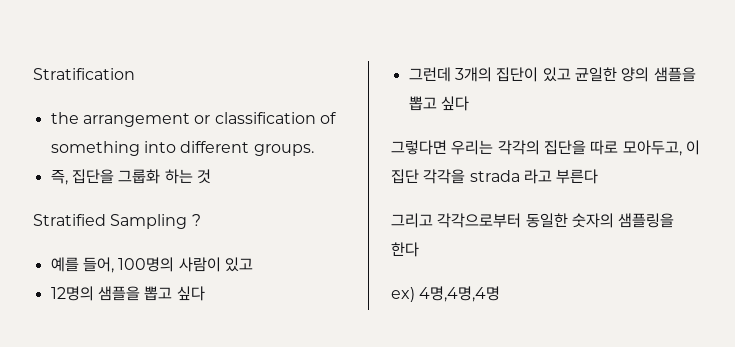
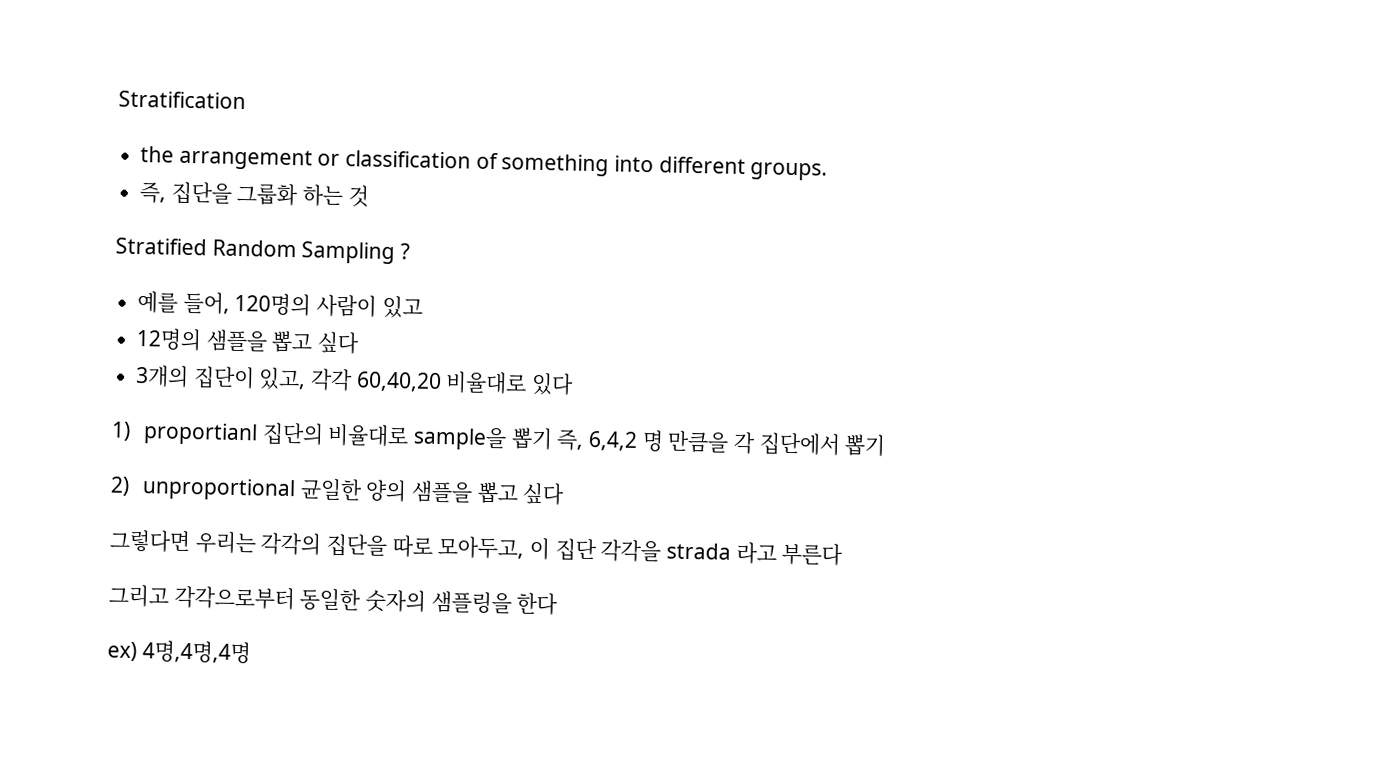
- Stratified Sampling ?
+ Stratified Random Sampling ?
- 예를 들어, 100명의 사람이 있고
+ 예를 들어, 120명의 사람이 있고
- 그런데 3개의 집단이 있고 균일한 양의 샘플을 뽑고 싶다
+ 3개의 집단이 있고, 각각 60,40,20 비율대로 있다
+ 1) proportianl 집단의 비율대로 sample을 뽑기 즉, 6,4,2 명 만큼을 각 집단에서 뽑기
+ 2) unproportional 균일한 양의 샘플을 뽑고 싶다

